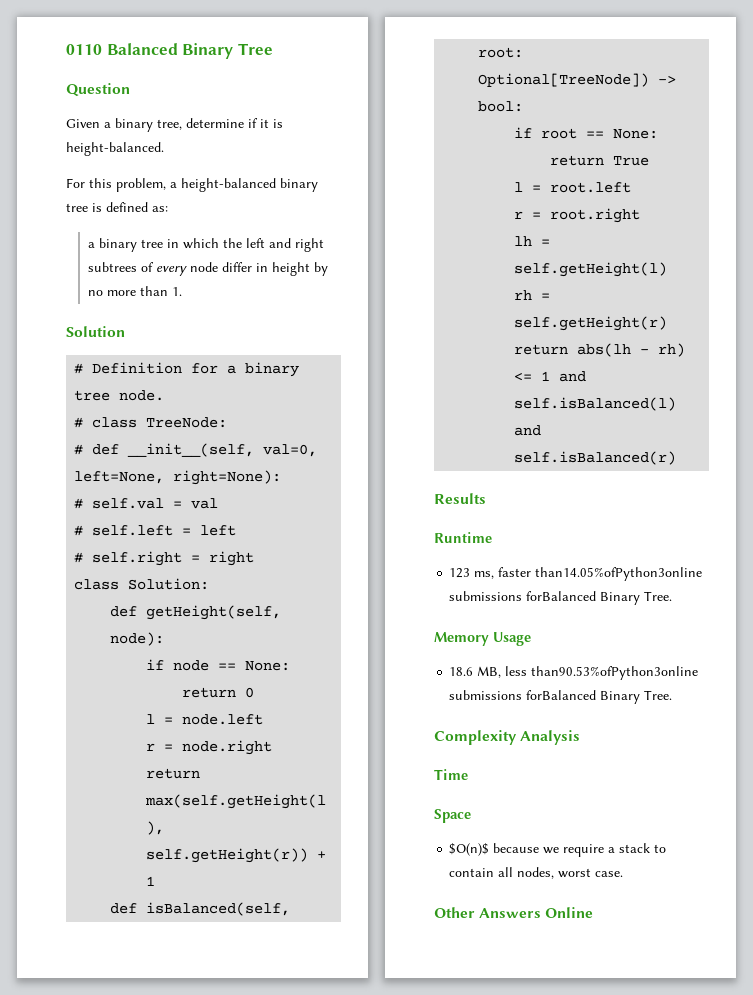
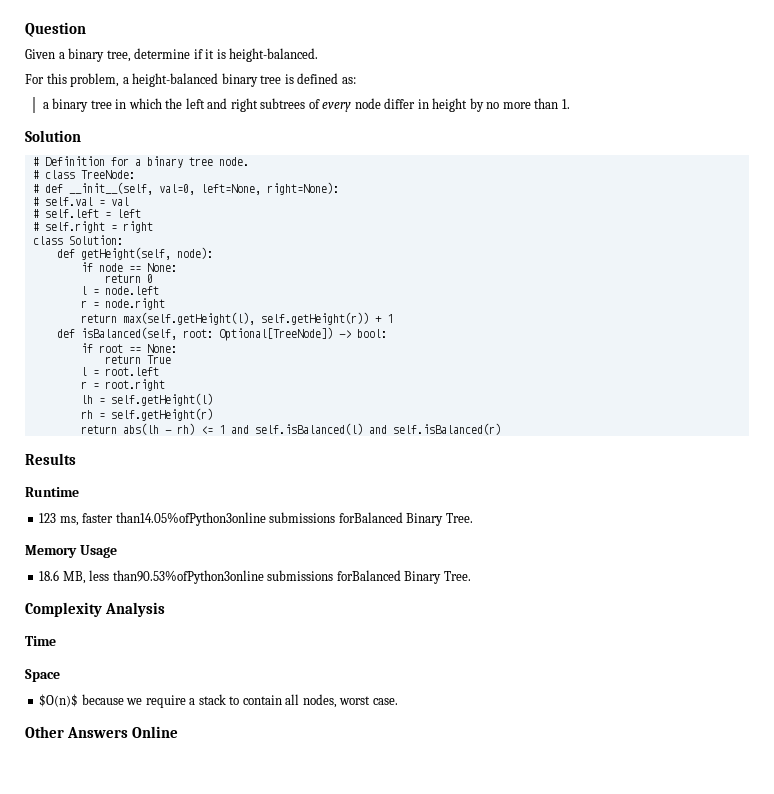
- 0110 Balanced Binary Tree

